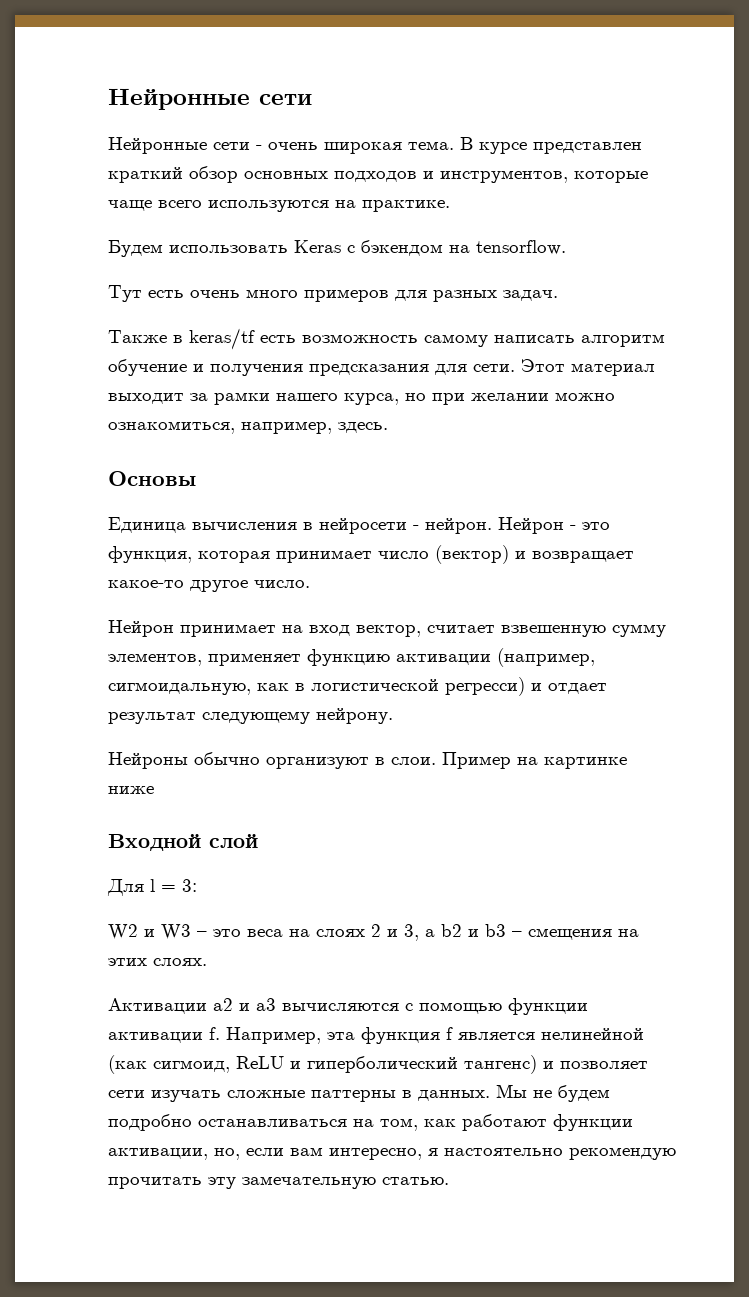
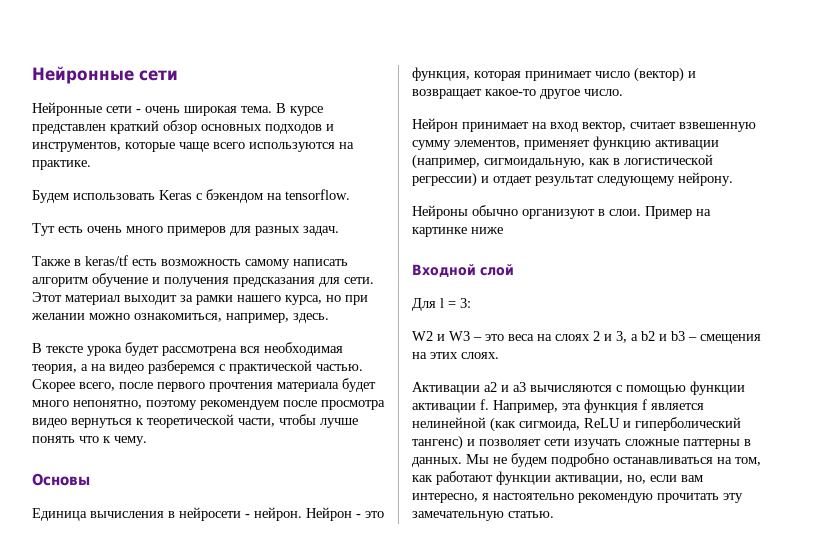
+ В тексте урока будет рассмотрена вся необходимая теория, а на видео разберемся с практической частью. Скорее всего, после первого прочтения материала будет много непонятно, поэтому рекомендуем после просмотра видео вернуться к теоретической части, чтобы лучше понять что к чему.
- Нейрон принимает на вход вектор, считает взвешенную сумму элементов, применяет функцию активации (например, сигмоидальную, как в логистической регресси) и отдает результат следующему нейрону.
+ Нейрон принимает на вход вектор, считает взвешенную сумму элементов, применяет функцию активации (например, сигмоидальную, как в логистической регрессии) и отдает результат следующему нейрону.
- Например, эта функция f является нелинейной (как сигмоид, ReLU и гиперболический тангенс) и позволяет сети изучать сложные паттерны в данных.
+ Например, эта функция f является нелинейной (как сигмоида, ReLU и гиперболический тангенс) и позволяет сети изучать сложные паттерны в данных.

